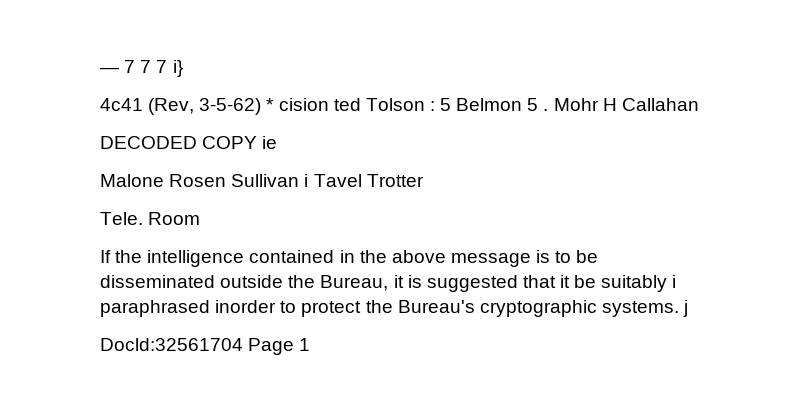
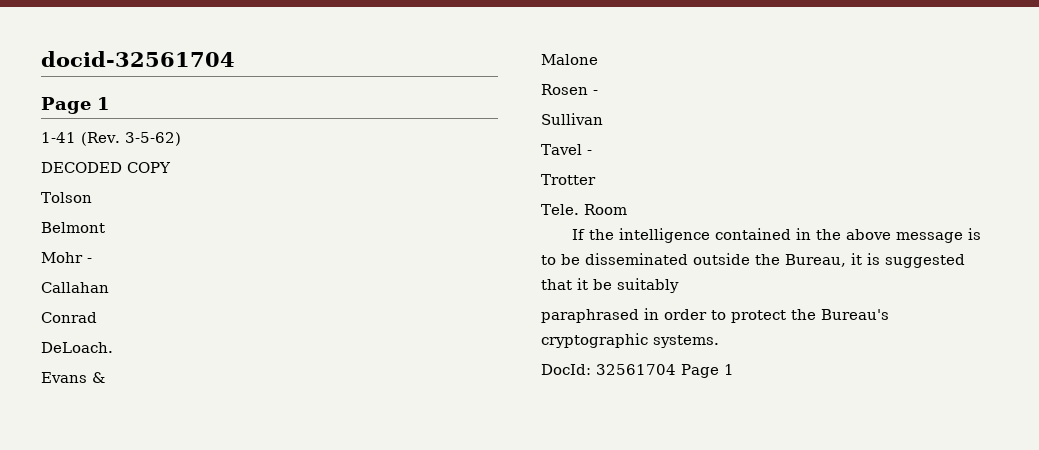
- — 7 7 7 i}
- 4c41 (Rev, 3-5-62) * cision ted Tolson : 5 Belmon 5 . Mohr H Callahan
- DECODED COPY ie
+ docid-32561704
+ Page 1
+ 1-41 (Rev. 3-5-62)
+ DECODED COPY
+ Tolson
+ Belmont
+ Mohr -
+ Callahan
+ Conrad
+ DeLoach.
+ Evans &
- Malone Rosen Sullivan i Tavel Trotter
+ Malone
+ Rosen -
+ Sullivan
+ Tavel -
+ Trotter
- If the intelligence contained in the above message is to be disseminated outside the Bureau, it is suggested that it be suitably i paraphrased inorder to protect the Bureau's cryptographic systems. j
- Docld:32561704 Page 1
+ If the intelligence contained in the above message is to be disseminated outside the Bureau, it is suggested that it be suitably
+ paraphrased in order to protect the Bureau's cryptographic systems.
+ DocId: 32561704 Page 1

